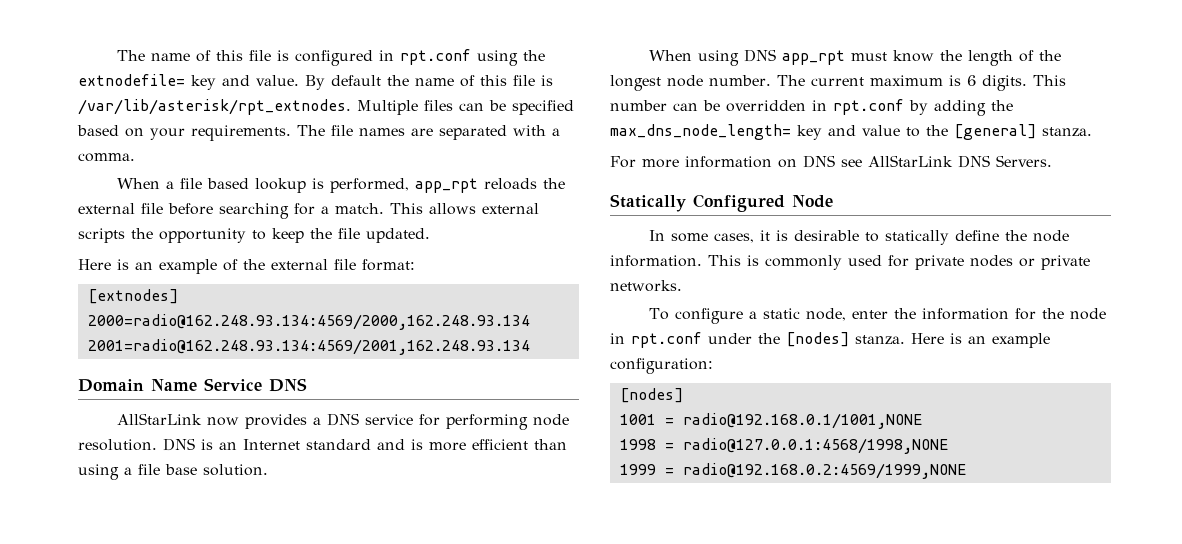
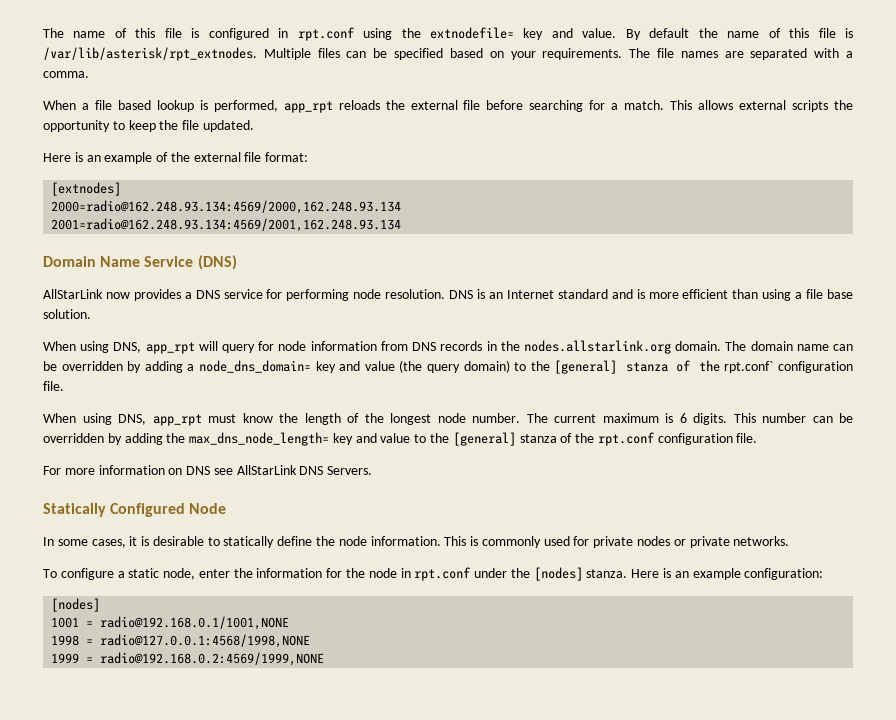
- Domain Name Service DNS
+ Domain Name Service (DNS)
- When using DNS app_rpt must know the length of the longest node number.
+ When using DNS, app_rpt will query for node information from DNS records in the nodes.allstarlink.org domain. The domain name can be overridden by adding a node_dns_domain= key and value (the query domain) to the [general] stanza of the rpt.conf` configuration file.
+ When using DNS, app_rpt must know the length of the longest node number.
- This number can be overridden in rpt.conf by adding the max_dns_node_length= key and value to the [general] stanza.
+ This number can be overridden by adding the max_dns_node_length= key and value to the [general] stanza of the rpt.conf configuration file.

